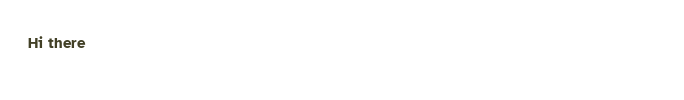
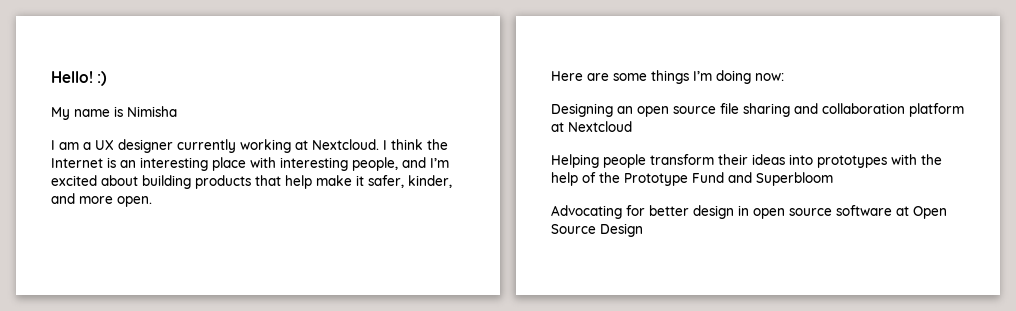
- Hi there
+ Hello! :)
+ My name is Nimisha
+ I am a UX designer currently working at Nextcloud. I think the Internet is an interesting place with interesting people, and I’m excited about building products that help make it safer, kinder, and more open.
+ Here are some things I’m doing now:
+ Designing an open source file sharing and collaboration platform at Nextcloud
+ Helping people transform their ideas into prototypes with the help of the Prototype Fund and Superbloom
+ Advocating for better design in open source software at Open Source Design

